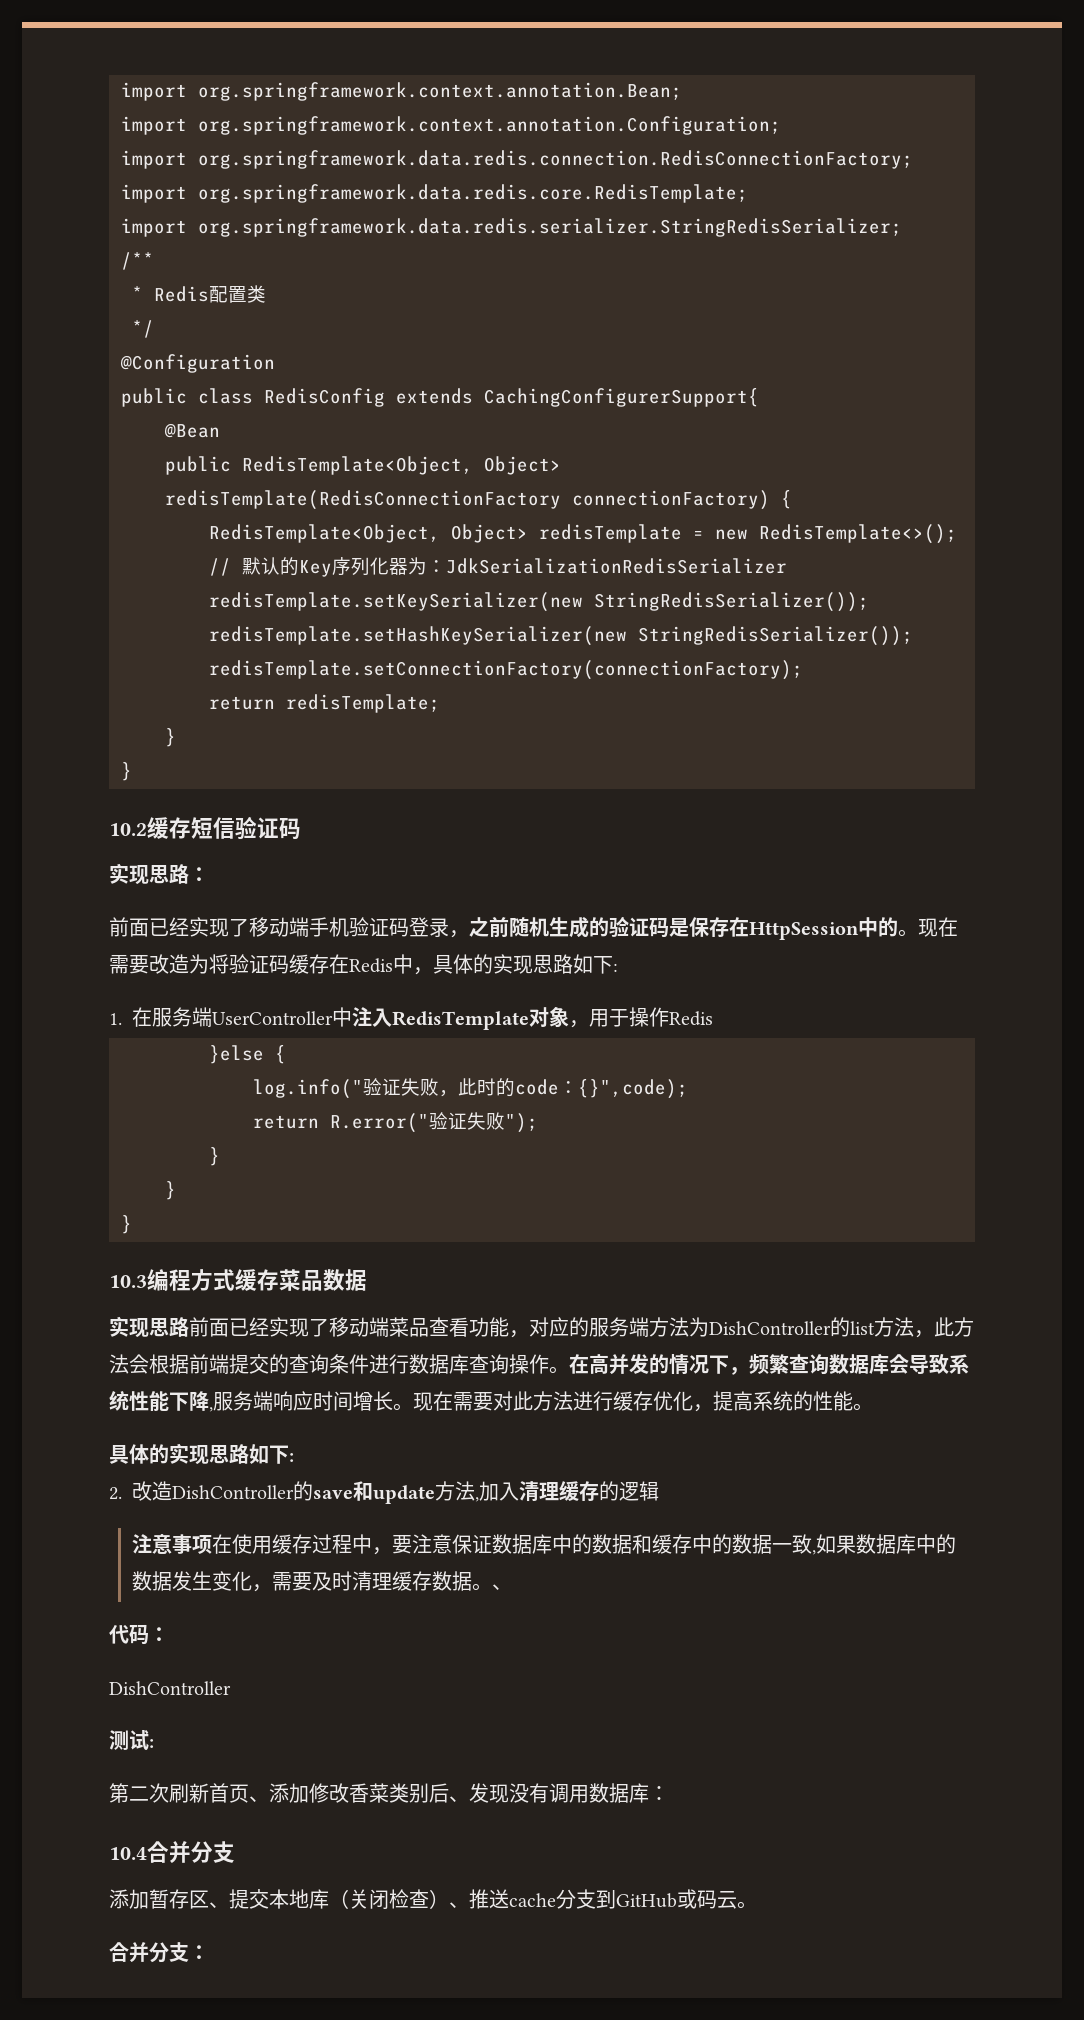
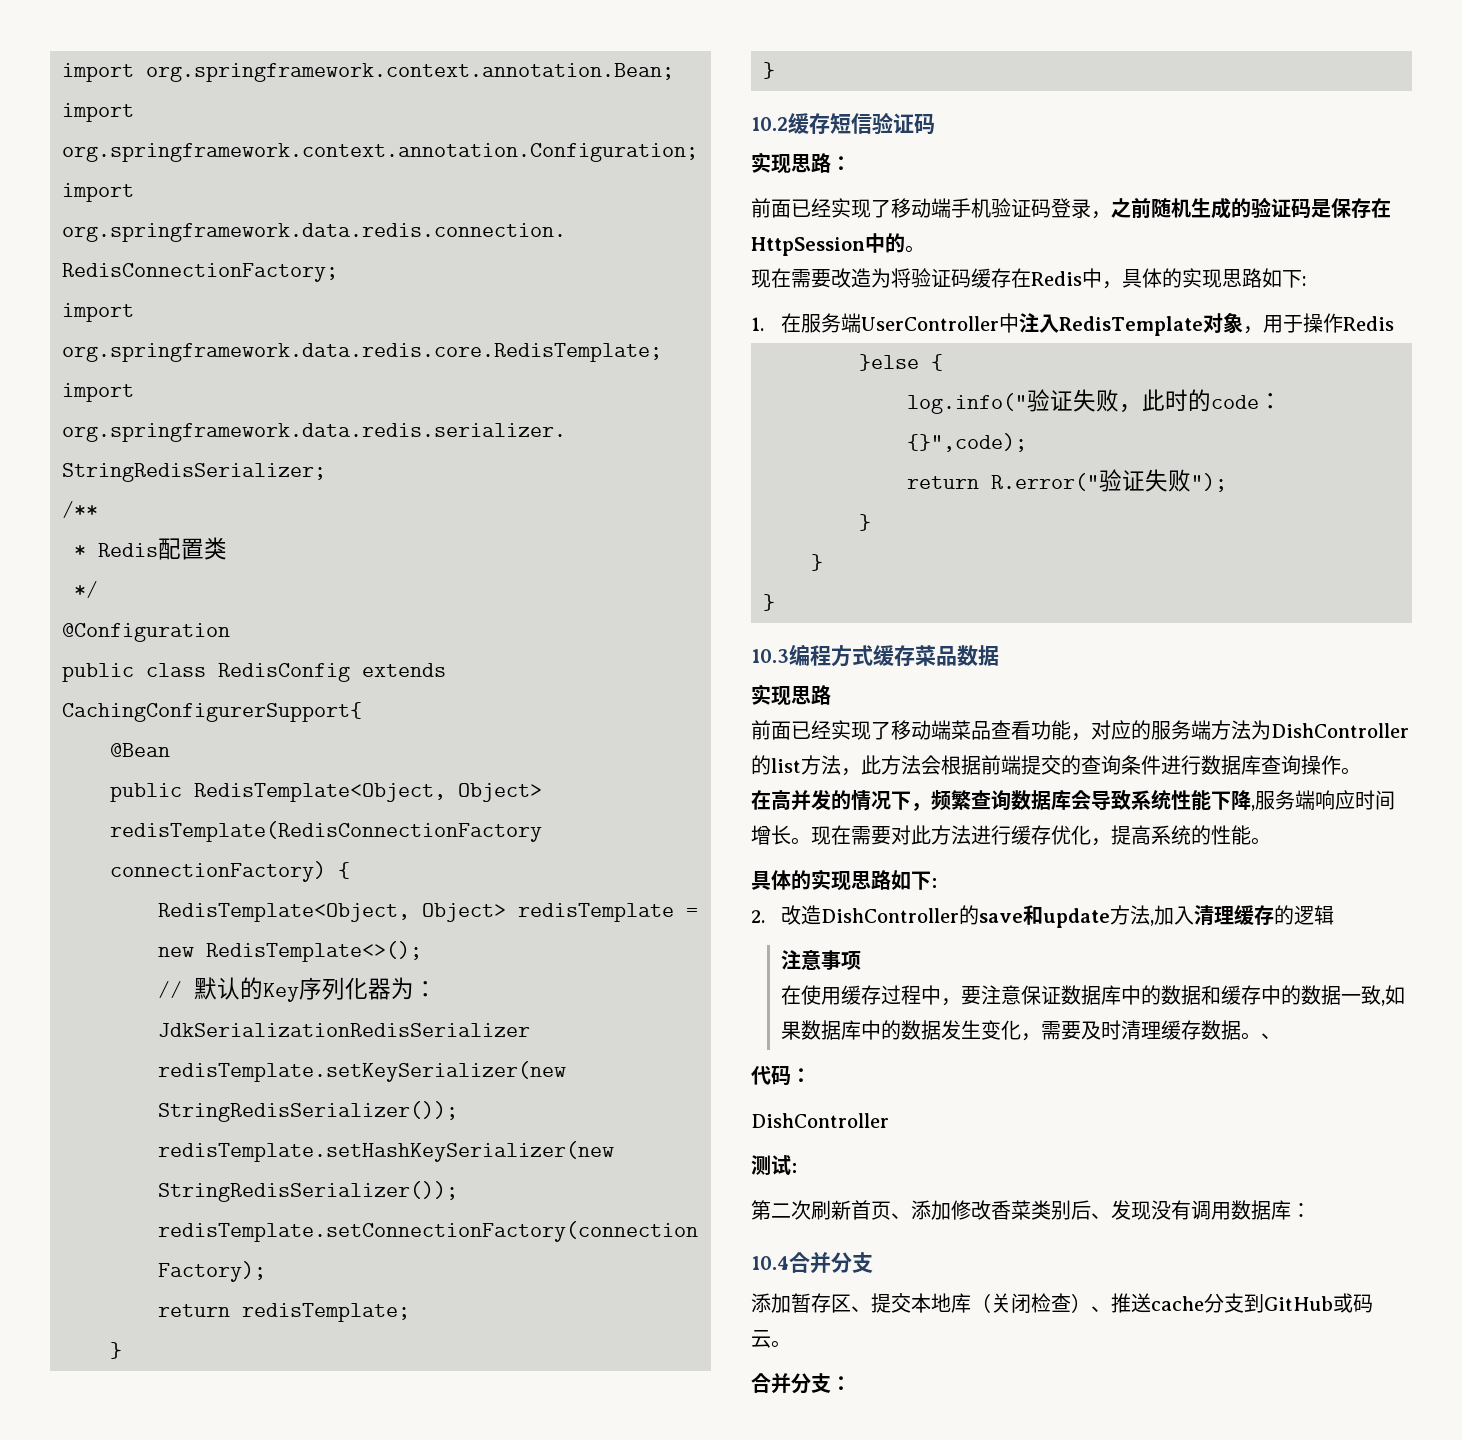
- 前面已经实现了移动端手机验证码登录，之前随机生成的验证码是保存在HttpSession中的。现在需要改造为将验证码缓存在Redis中，具体的实现思路如下:
+ 前面已经实现了移动端手机验证码登录，之前随机生成的验证码是保存在HttpSession中的。
+ 现在需要改造为将验证码缓存在Redis中，具体的实现思路如下:
  10.3编程方式缓存菜品数据
- 实现思路前面已经实现了移动端菜品查看功能，对应的服务端方法为DishController的list方法，此方法会根据前端提交的查询条件进行数据库查询操作。在高并发的情况下，频繁查询数据库会导致系统性能下降,服务端响应时间增长。
+ 实现思路
+ 前面已经实现了移动端菜品查看功能，对应的服务端方法为DishController的list方法，此方法会根据前端提交的查询条件进行数据库查询操作。
+ 在高并发的情况下，频繁查询数据库会导致系统性能下降,服务端响应时间增长。
- 注意事项在使用缓存过程中，要注意保证数据库中的数据和缓存中的数据一致,如果数据库中的数据发生变化，需要及时清理缓存数据。
+ 注意事项
+ 在使用缓存过程中，要注意保证数据库中的数据和缓存中的数据一致,如果数据库中的数据发生变化，需要及时清理缓存数据。

